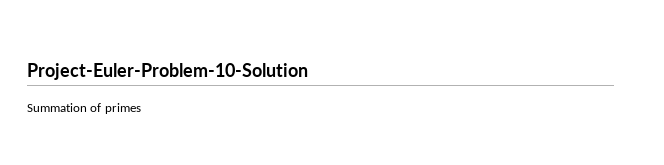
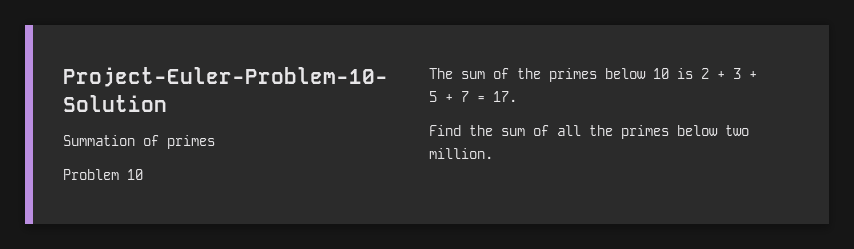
+ Problem 10
+ The sum of the primes below 10 is 2 + 3 + 5 + 7 = 17.
+ Find the sum of all the primes below two million.

